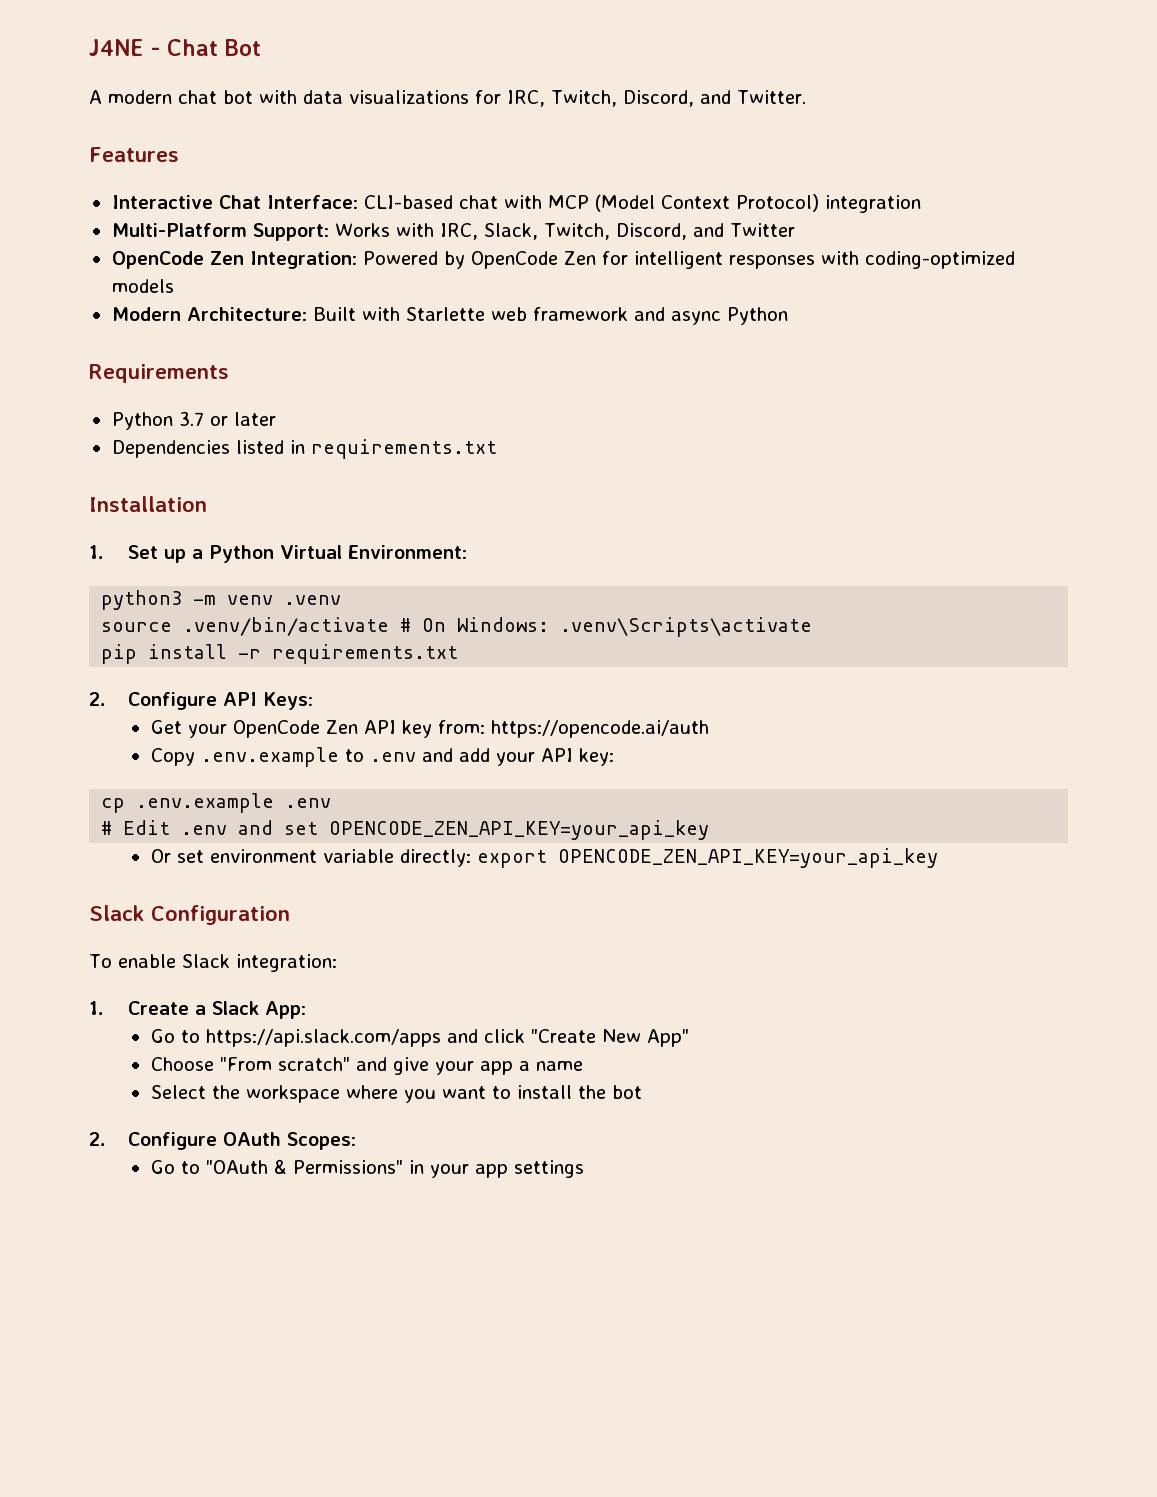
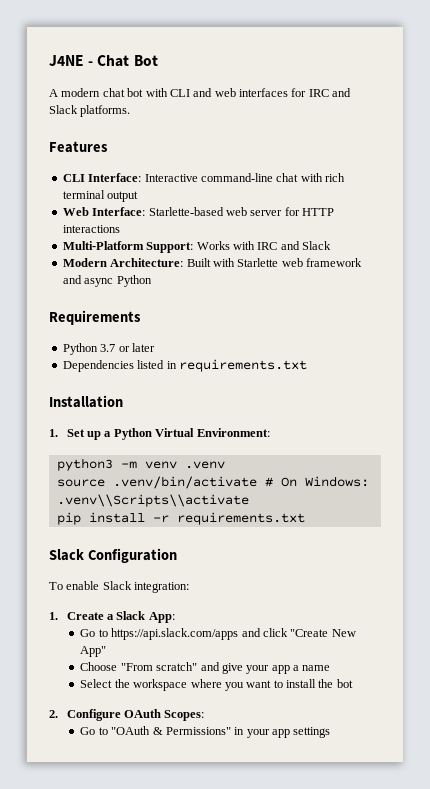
- A modern chat bot with data visualizations for IRC, Twitch, Discord, and Twitter.
+ A modern chat bot with CLI and web interfaces for IRC and Slack platforms.
  Features
- Interactive Chat Interface: CLI-based chat with MCP (Model Context Protocol) integration
- Multi-Platform Support: Works with IRC, Slack, Twitch, Discord, and Twitter
- OpenCode Zen Integration: Powered by OpenCode Zen for intelligent responses with coding-optimized models
+ CLI Interface: Interactive command-line chat with rich terminal output
+ Web Interface: Starlette-based web server for HTTP interactions
+ Multi-Platform Support: Works with IRC and Slack
- source .venv/bin/activate # On Windows: .venv\Scripts\activate
+ source .venv/bin/activate # On Windows: .venv\\Scripts\\activate
- 2. Configure API Keys:
- Get your OpenCode Zen API key from: https://opencode.ai/auth
- Copy .env.example to .env and add your API key:
- cp .env.example .env
- # Edit .env and set OPENCODE_ZEN_API_KEY=your_api_key
- Or set environment variable directly: export OPENCODE_ZEN_API_KEY=your_api_key

